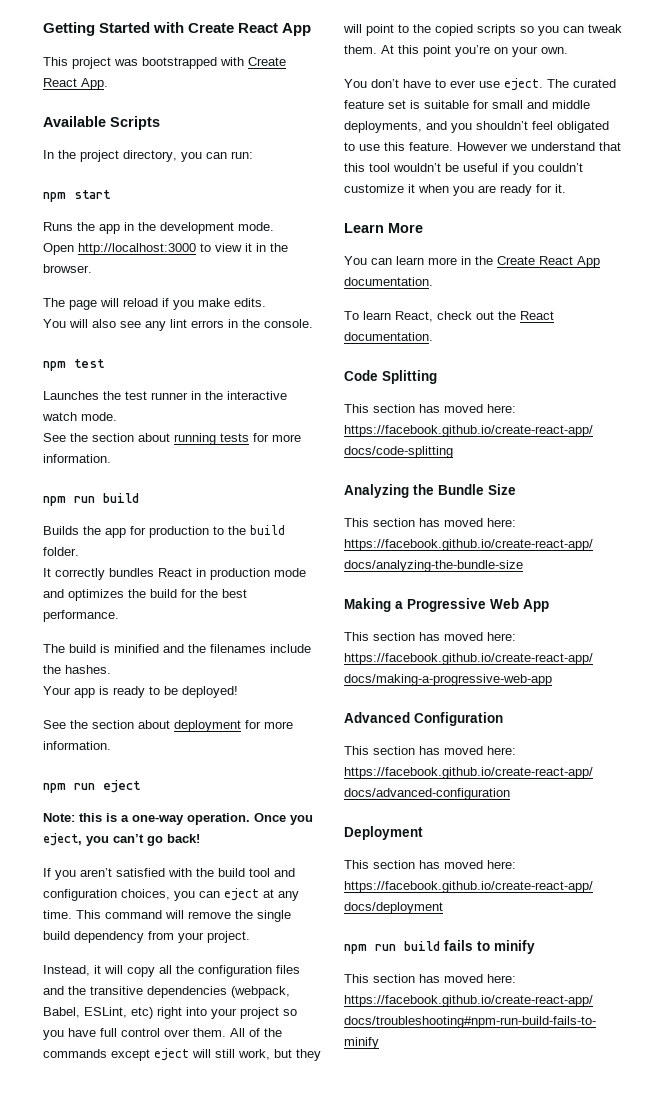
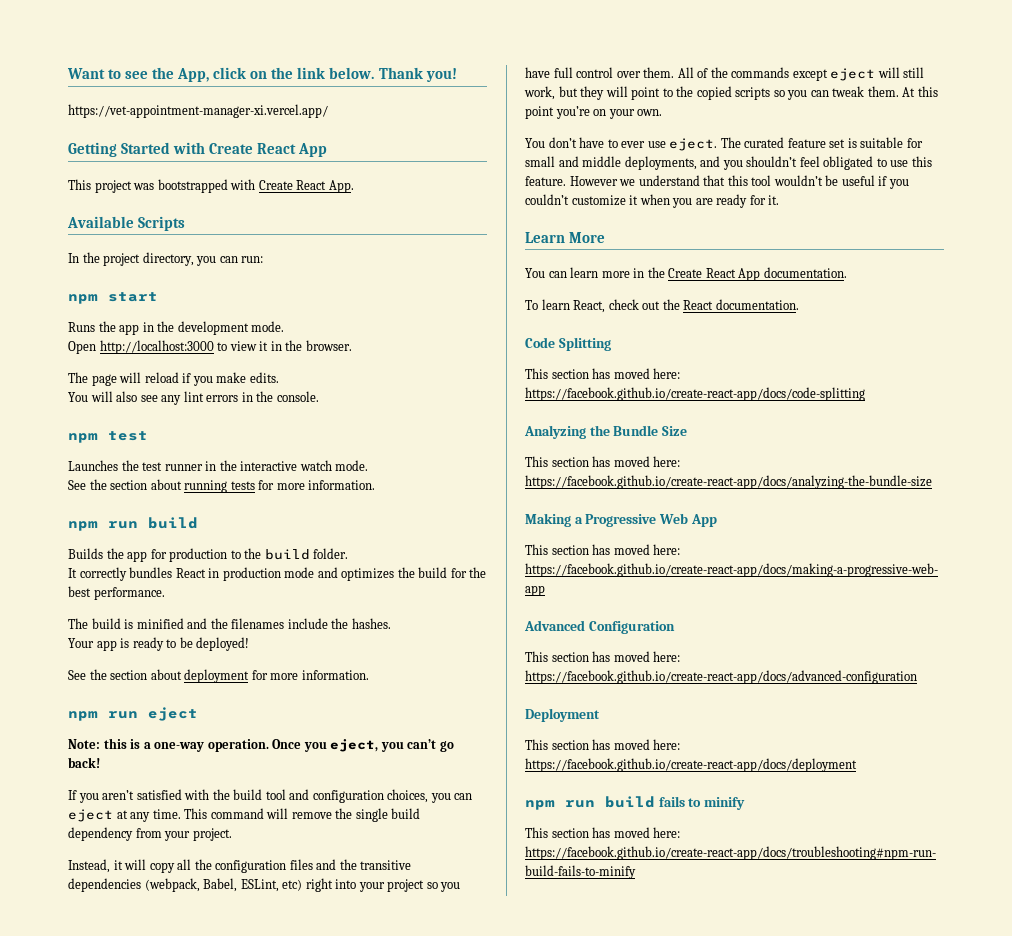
+ Want to see the App, click on the link below. Thank you!
+ https://vet-appointment-manager-xi.vercel.app/

